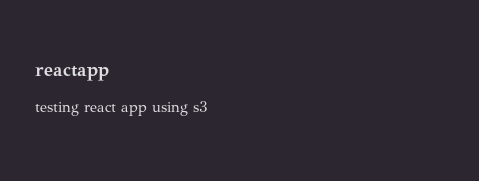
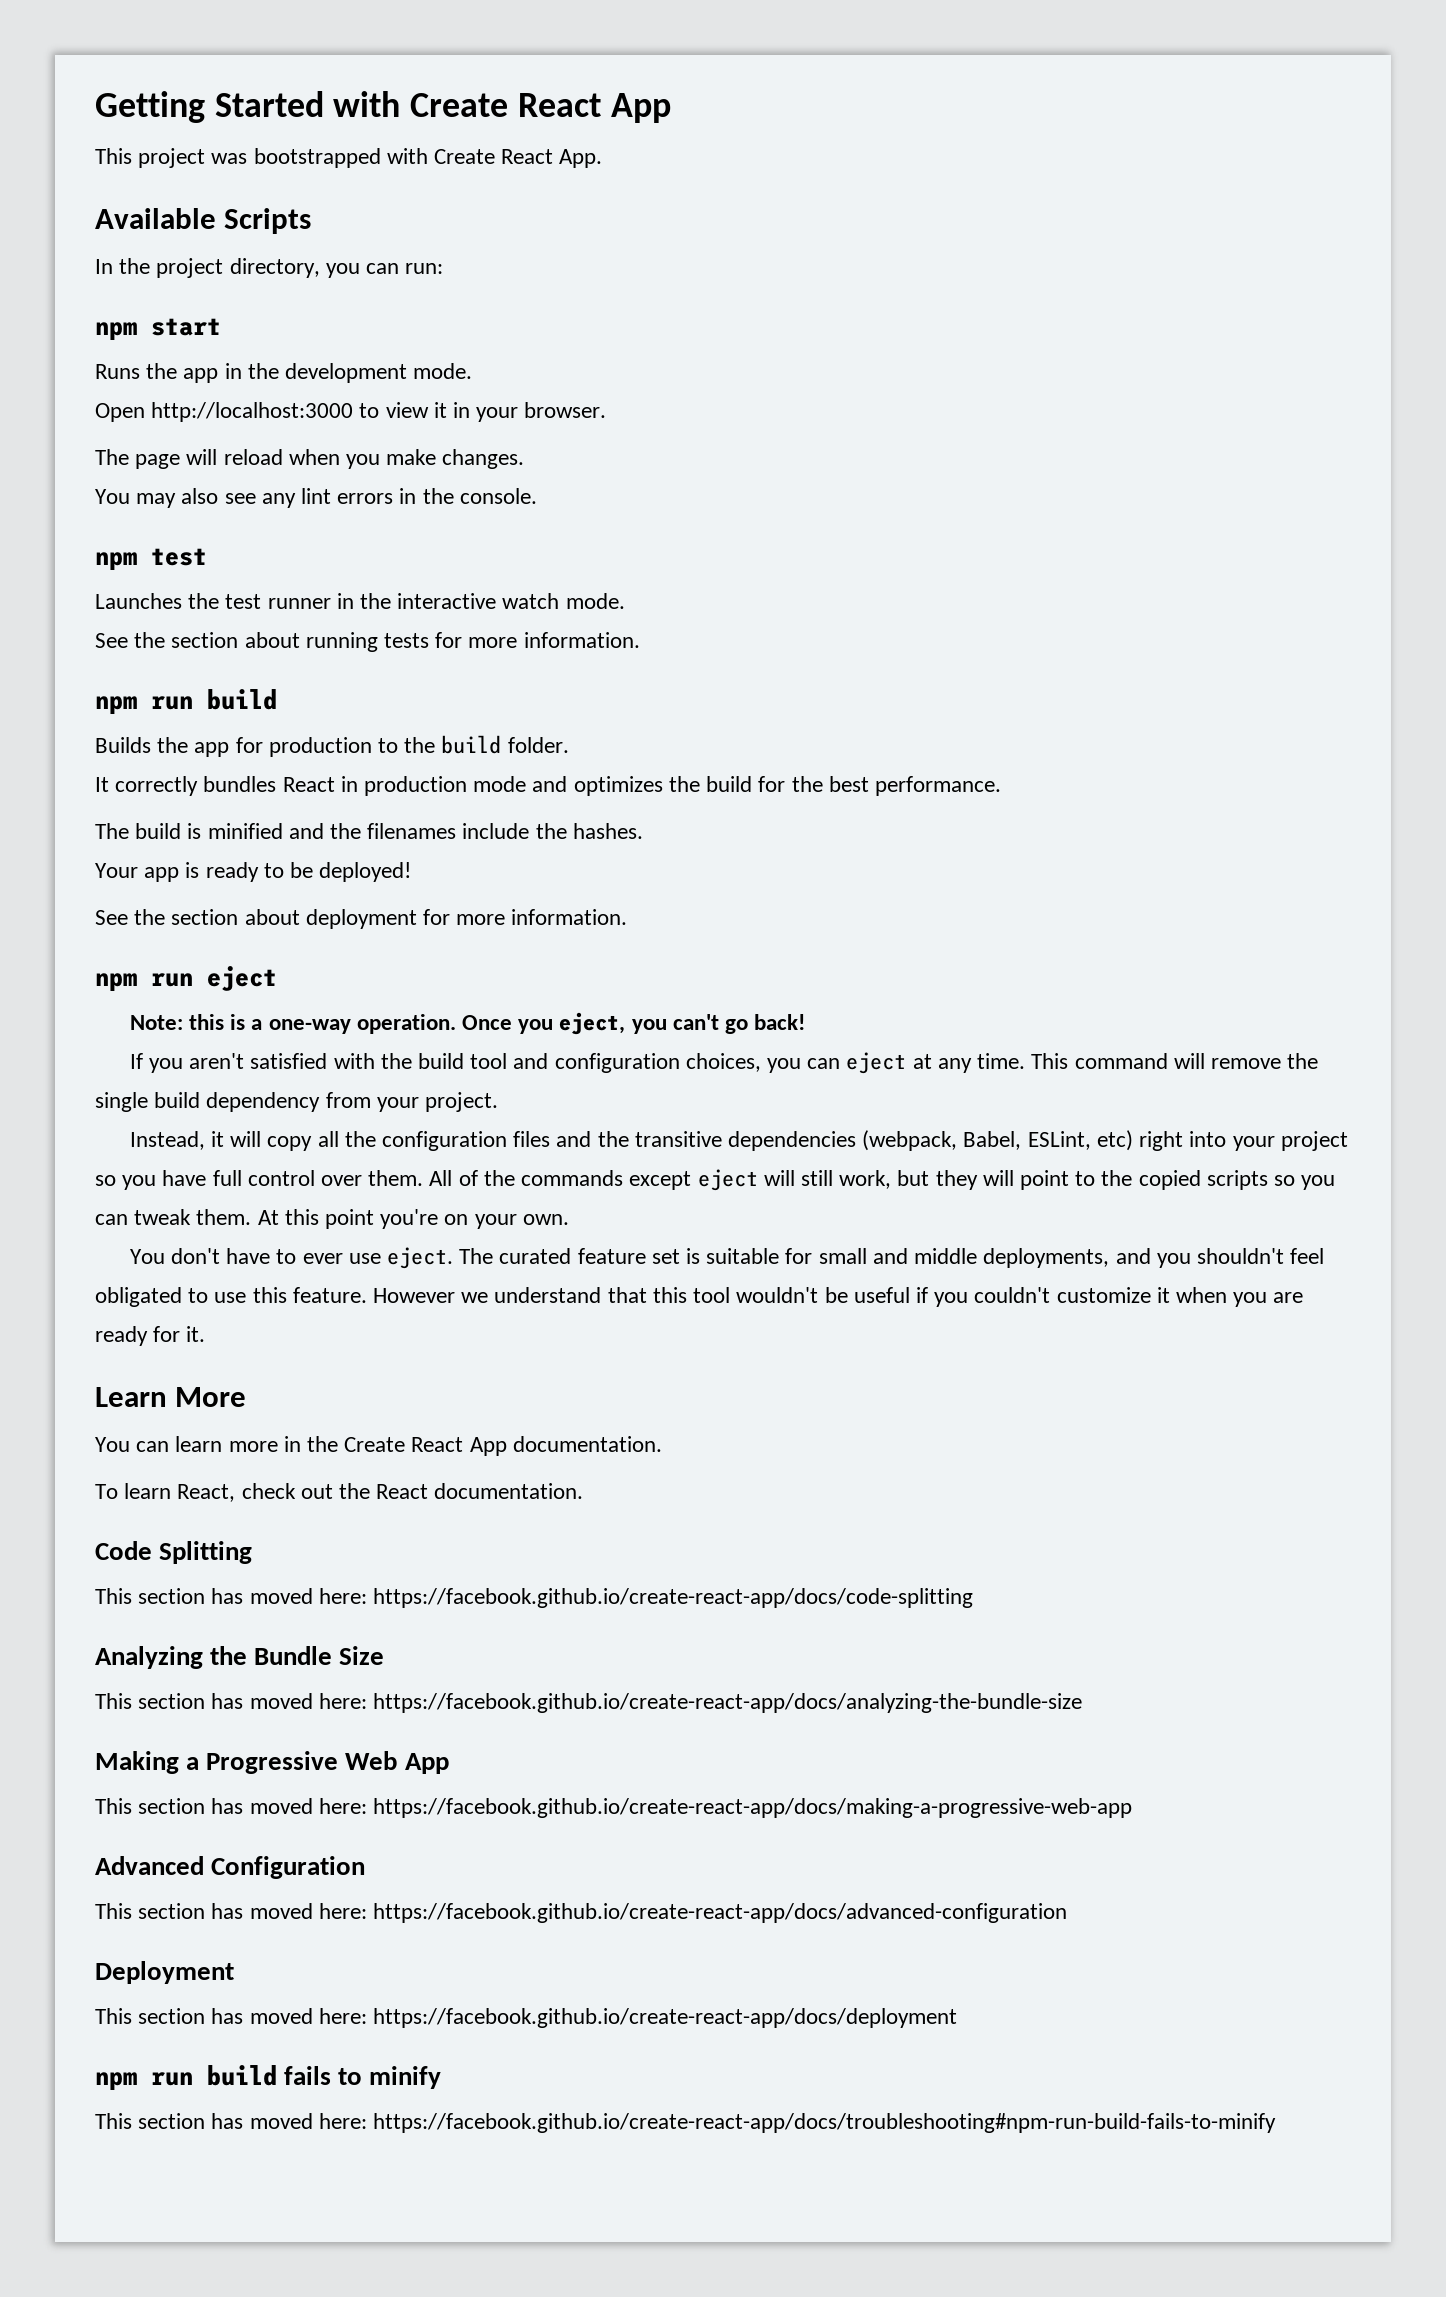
- reactapp
- testing react app using s3
+ Getting Started with Create React App
+ This project was bootstrapped with Create React App.
+ Available Scripts
+ In the project directory, you can run:
+ npm start
+ Runs the app in the development mode.
+ Open http://localhost:3000 to view it in your browser.
+ The page will reload when you make changes.
+ You may also see any lint errors in the console.
+ npm test
+ Launches the test runner in the interactive watch mode.
+ See the section about running tests for more information.
+ npm run build
+ Builds the app for production to the build folder.
+ It correctly bundles React in production mode and optimizes the build for the best performance.
+ The build is minified and the filenames include the hashes.
+ Your app is ready to be deployed!
+ See the section about deployment for more information.
+ npm run eject
+ Note: this is a one-way operation. Once you eject, you can't go back!
+ If you aren't satisfied with the build tool and configuration choices, you can eject at any time. This command will remove the single build dependency from your project.
+ Instead, it will copy all the configuration files and the transitive dependencies (webpack, Babel, ESLint, etc) right into your project so you have full control over them. All of the commands except eject will still work, but they will point to the copied scripts so you can tweak them. At this point you're on your own.
+ You don't have to ever use eject. The curated feature set is suitable for small and middle deployments, and you shouldn't feel obligated to use this feature. However we understand that this tool wouldn't be useful if you couldn't customize it when you are ready for it.
+ Learn More
+ You can learn more in the Create React App documentation.
+ To learn React, check out the React documentation.
+ Code Splitting
+ This section has moved here: https://facebook.github.io/create-react-app/docs/code-splitting
+ Analyzing the Bundle Size
+ This section has moved here: https://facebook.github.io/create-react-app/docs/analyzing-the-bundle-size
+ Making a Progressive Web App
+ This section has moved here: https://facebook.github.io/create-react-app/docs/making-a-progressive-web-app
+ Advanced Configuration
+ This section has moved here: https://facebook.github.io/create-react-app/docs/advanced-configuration
+ Deployment
+ This section has moved here: https://facebook.github.io/create-react-app/docs/deployment
+ npm run build fails to minify
+ This section has moved here: https://facebook.github.io/create-react-app/docs/troubleshooting#npm-run-build-fails-to-minify

